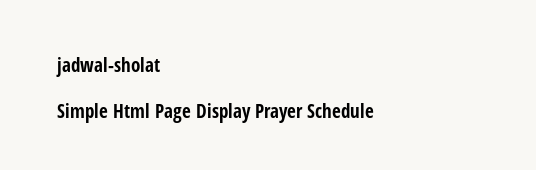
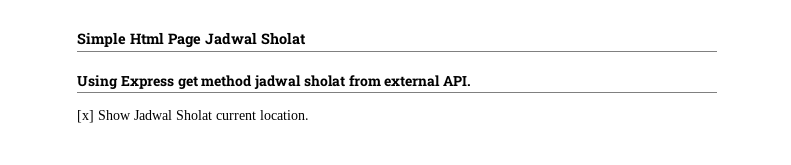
- jadwal-sholat
- Simple Html Page Display Prayer Schedule
+ Simple Html Page Jadwal Sholat
+ Using Express get method jadwal sholat from external API.
+ [x] Show Jadwal Sholat current location.

